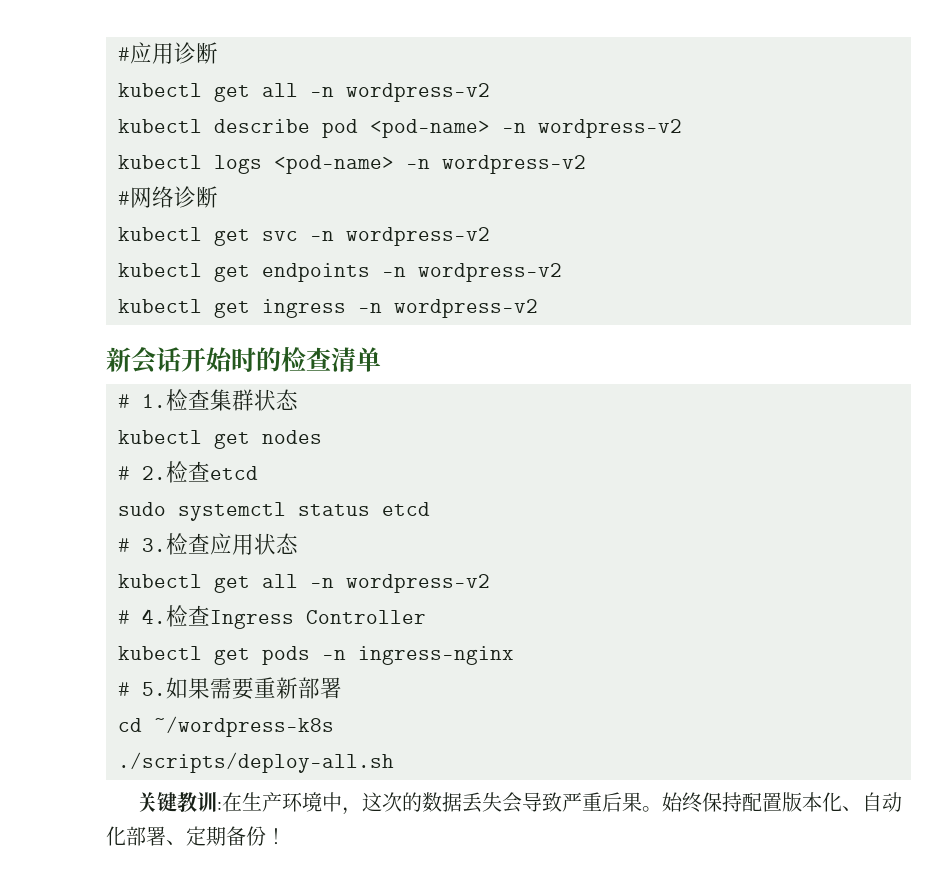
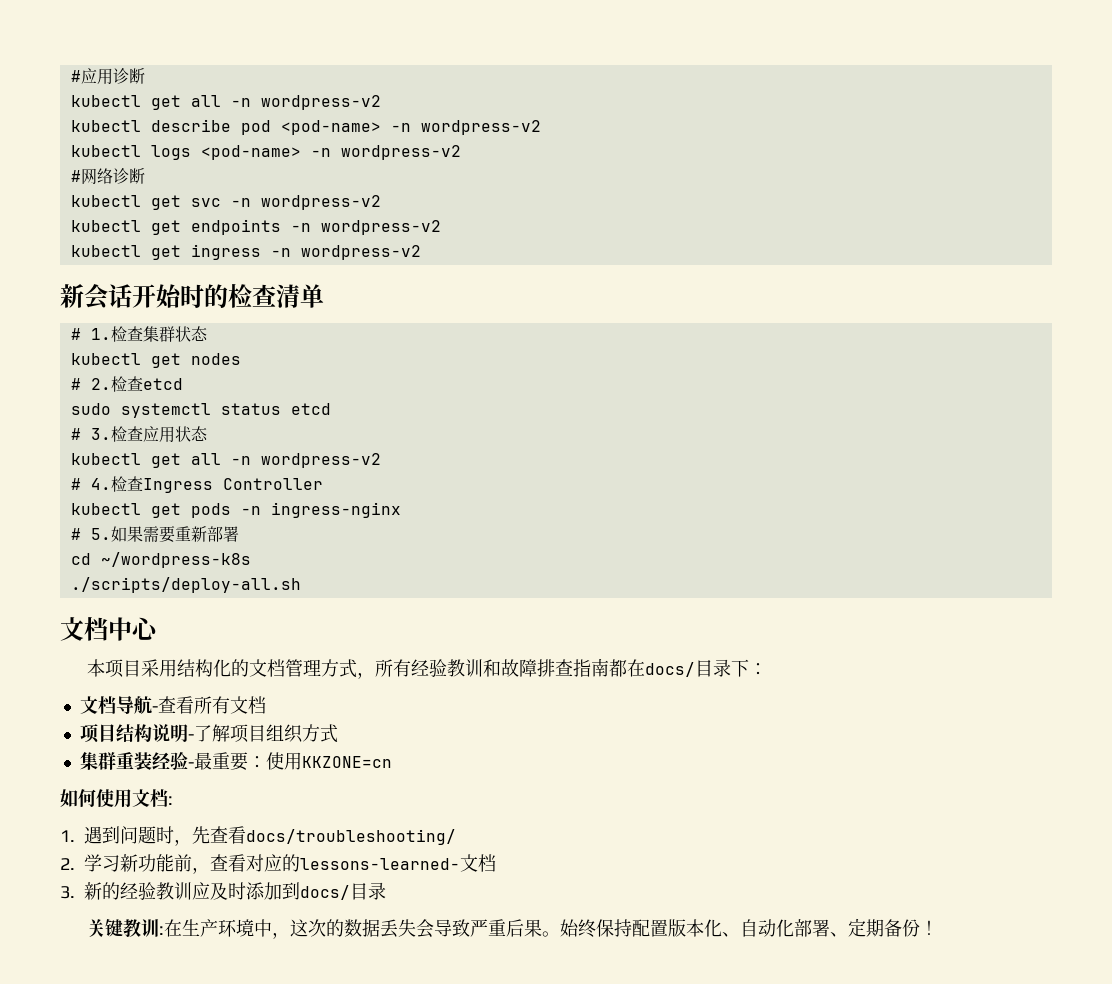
+ 文档中心
+ 本项目采用结构化的文档管理方式，所有经验教训和故障排查指南都在docs/目录下：
+ 文档导航-查看所有文档
+ 项目结构说明-了解项目组织方式
+ 集群重装经验-最重要：使用KKZONE=cn
+ 如何使用文档:
+ 1.遇到问题时，先查看docs/troubleshooting/
+ 2.学习新功能前，查看对应的lessons-learned-文档
+ 3.新的经验教训应及时添加到docs/目录

